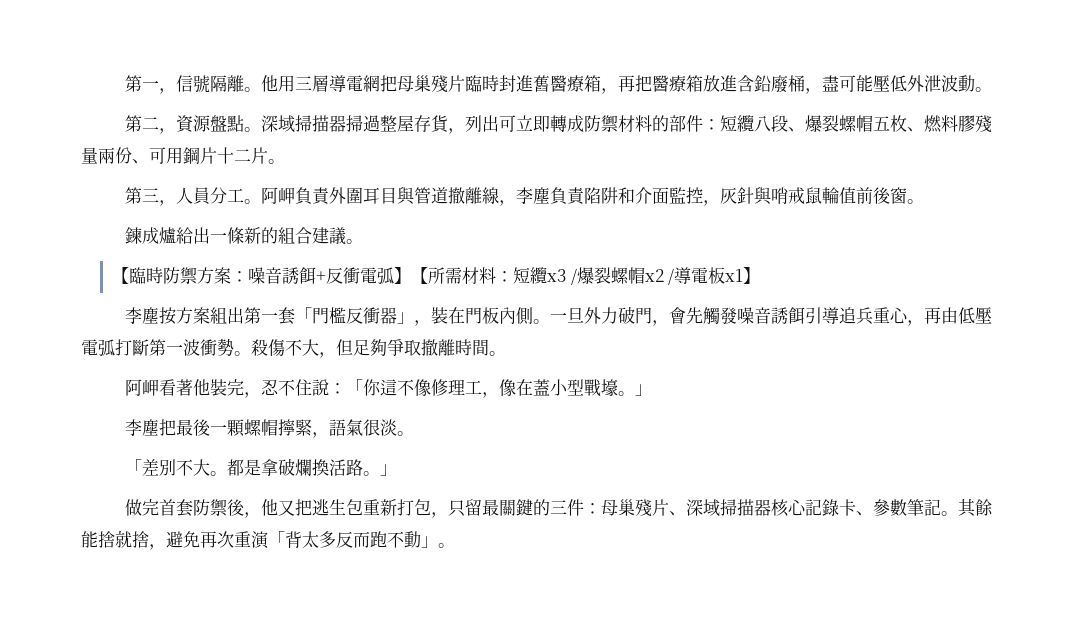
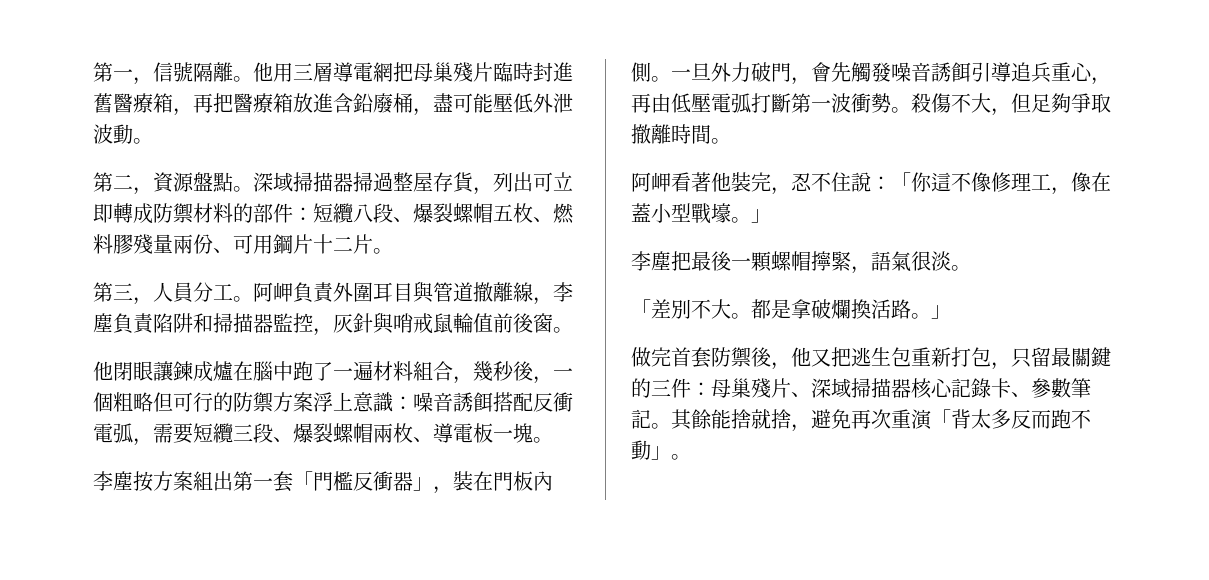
- 阿岬負責外圍耳目與管道撤離線，李塵負責陷阱和介面監控，灰針與哨戒鼠輪值前後窗。
+ 阿岬負責外圍耳目與管道撤離線，李塵負責陷阱和掃描器監控，灰針與哨戒鼠輪值前後窗。
- 鍊成爐給出一條新的組合建議。
- 【臨時防禦方案：噪音誘餌+反衝電弧】【所需材料：短纜x3 /爆裂螺帽x2 /導電板x1】
+ 他閉眼讓鍊成爐在腦中跑了一遍材料組合，幾秒後，一個粗略但可行的防禦方案浮上意識：噪音誘餌搭配反衝電弧，需要短纜三段、爆裂螺帽兩枚、導電板一塊。

